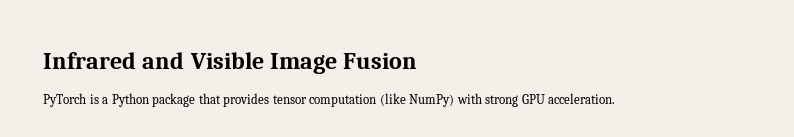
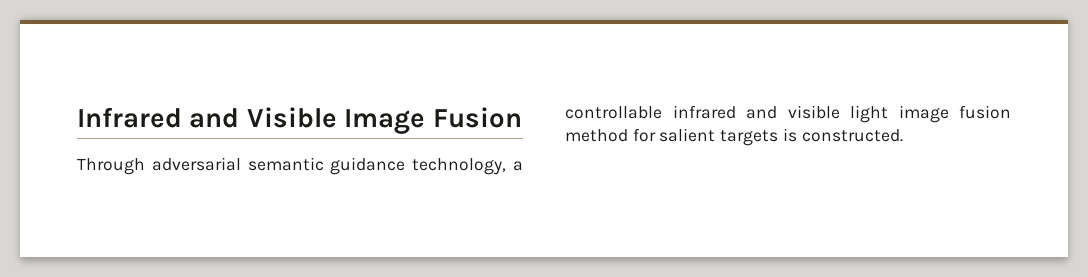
- PyTorch is a Python package that provides tensor computation (like NumPy) with strong GPU acceleration.
+ Through adversarial semantic guidance technology, a controllable infrared and visible light image fusion method for salient targets is constructed.

